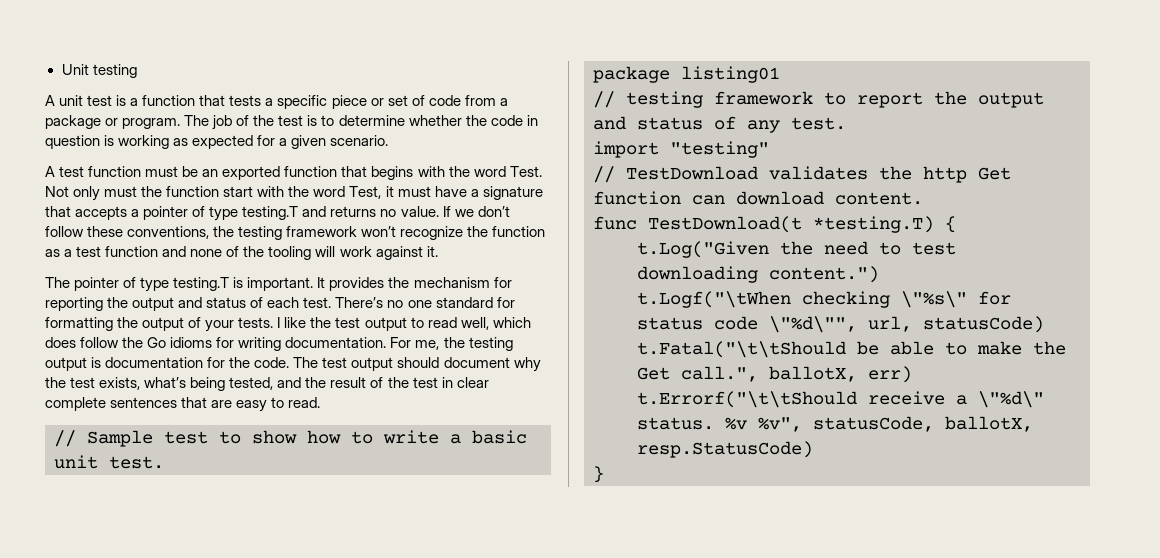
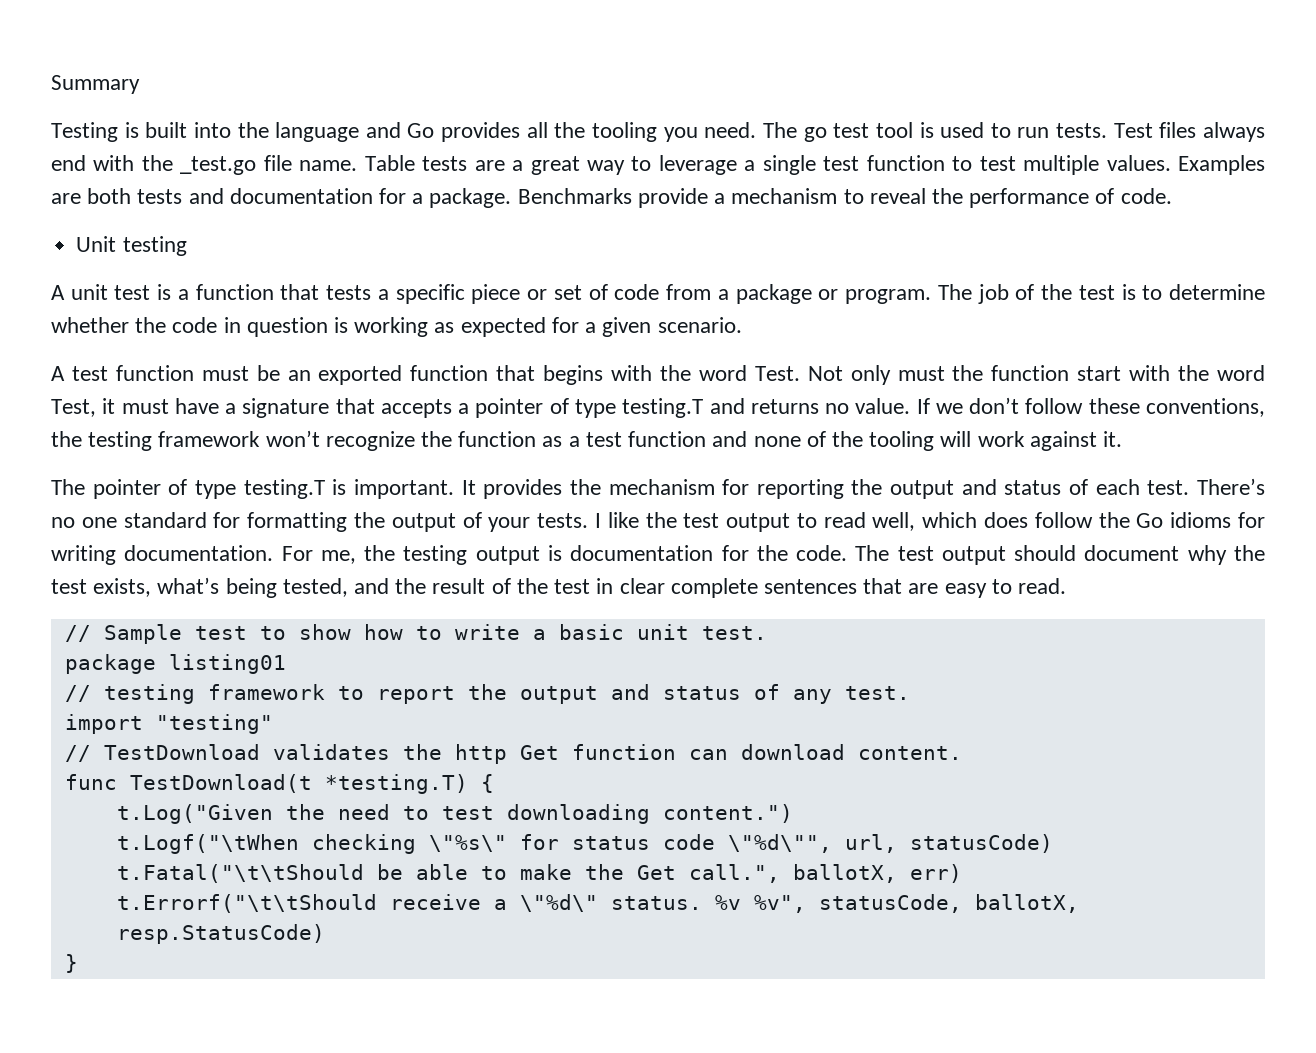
+ Summary
+ Testing is built into the language and Go provides all the tooling you need. The go test tool is used to run tests. Test files always end with the _test.go file name. Table tests are a great way to leverage a single test function to test multiple values. Examples are both tests and documentation for a package. Benchmarks provide a mechanism to reveal the performance of code.

